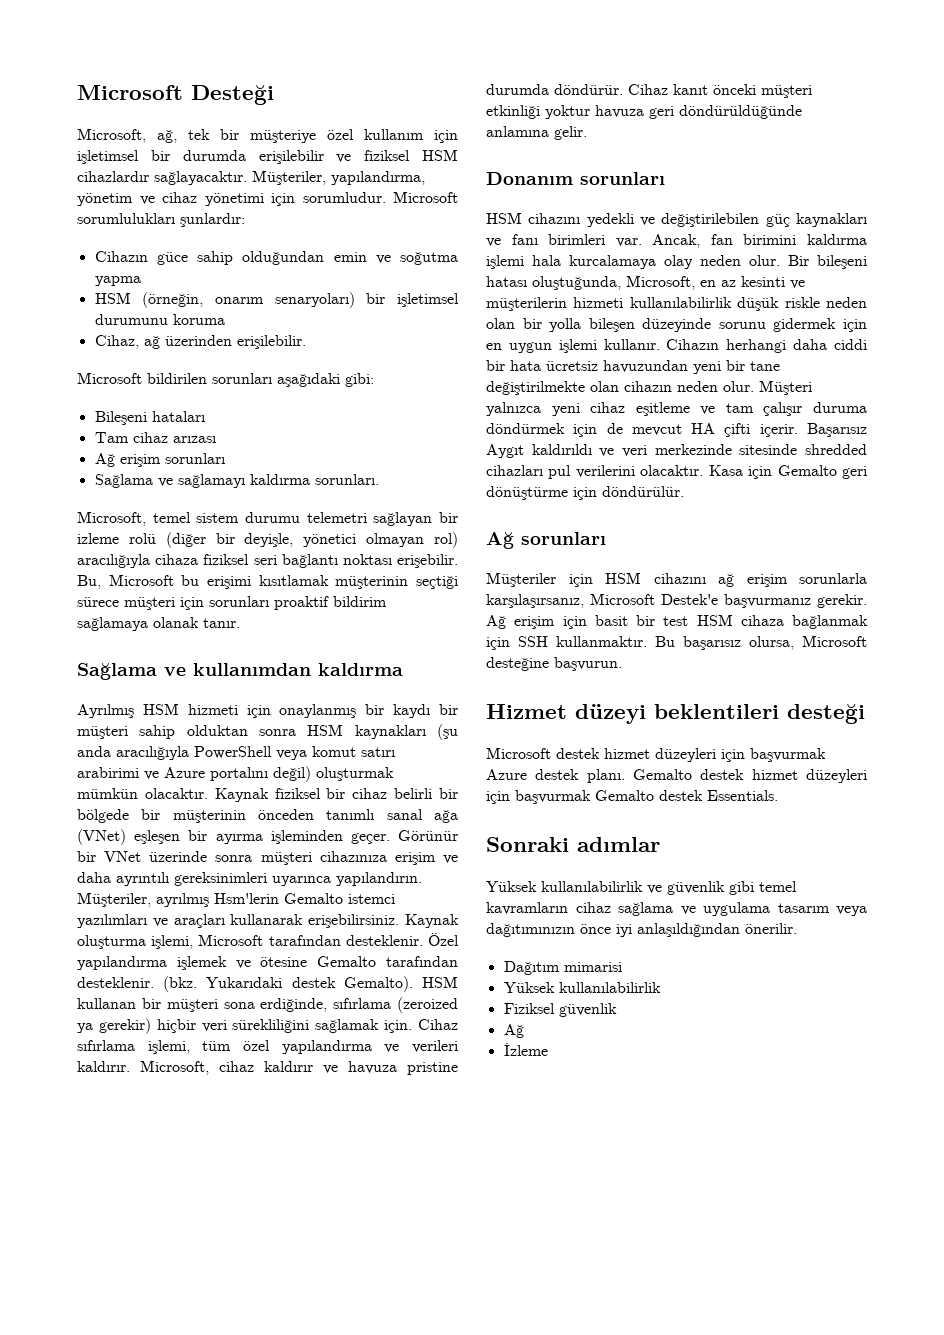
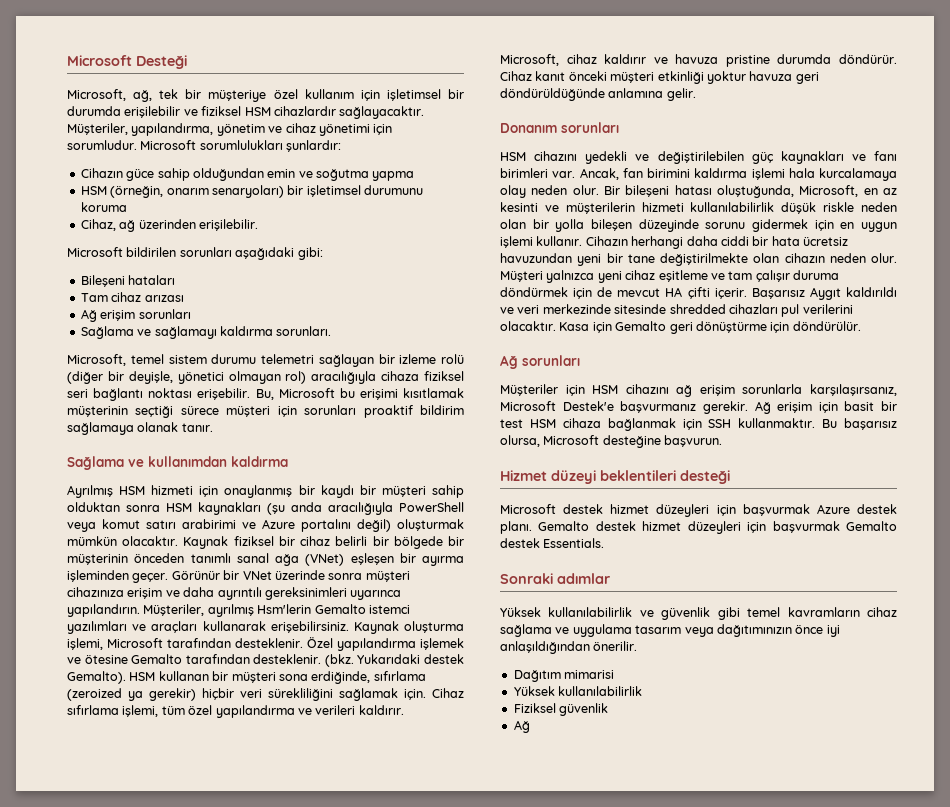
- İzleme

